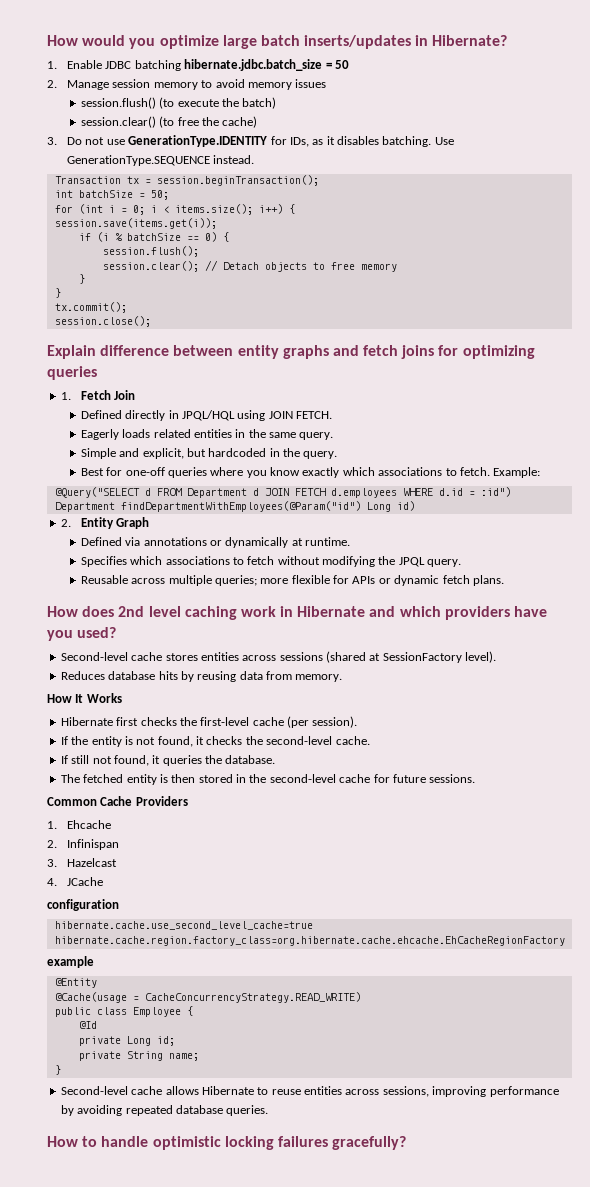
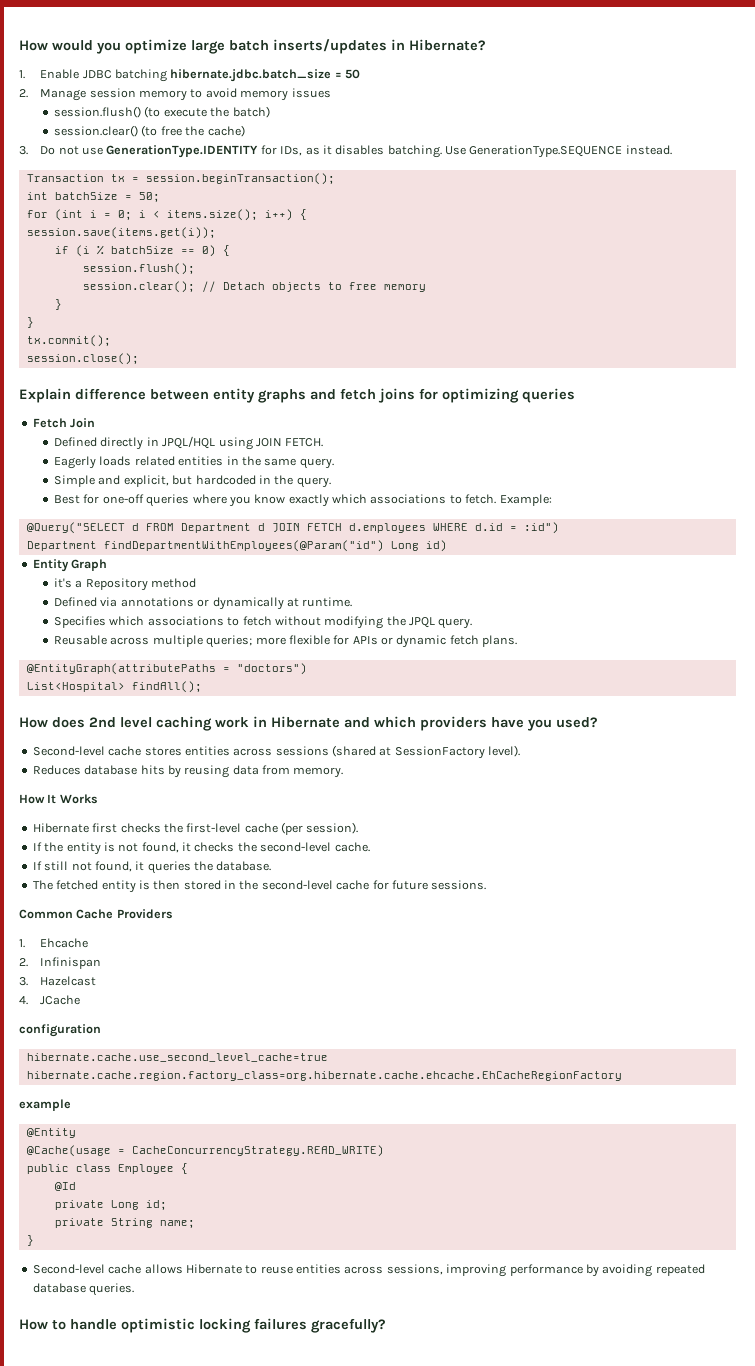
- 1. Fetch Join
+ Fetch Join
- 2. Entity Graph
+ Entity Graph
+ it's a Repository method
+ @EntityGraph(attributePaths = "doctors")
+ List<Hospital> findAll();

